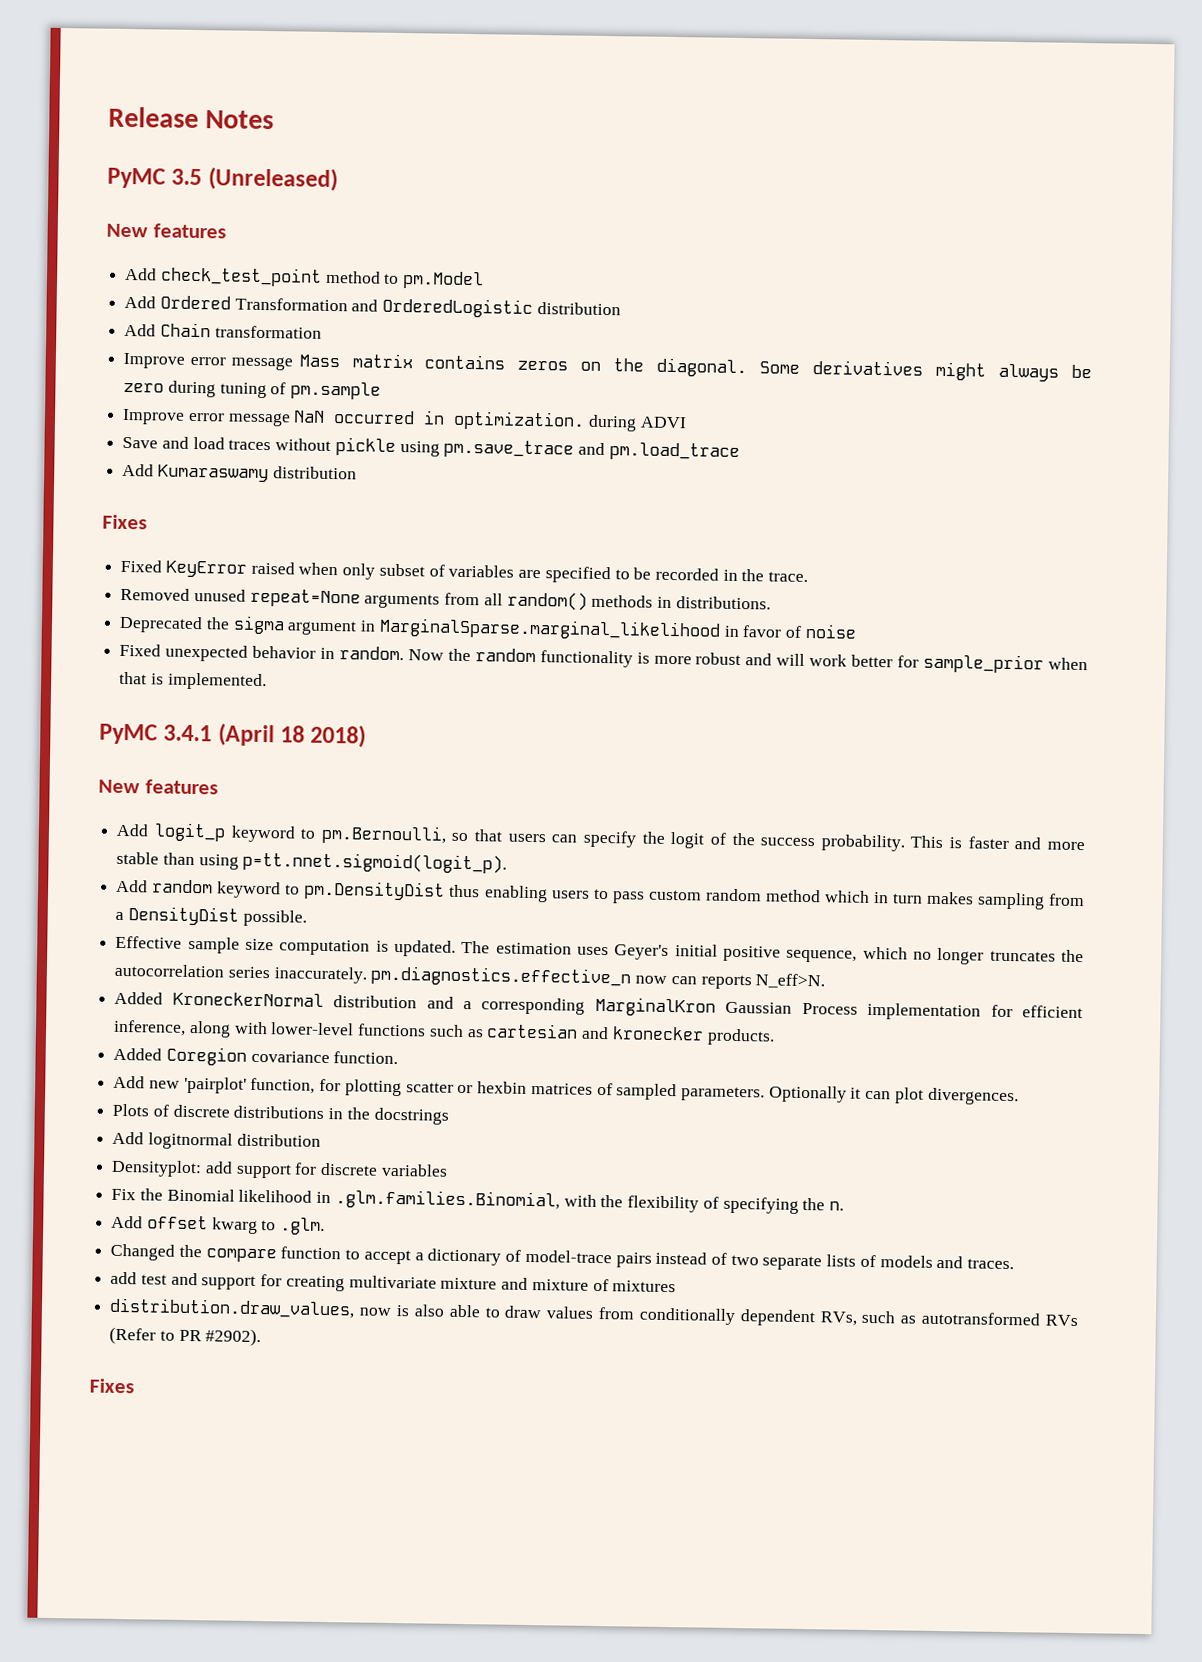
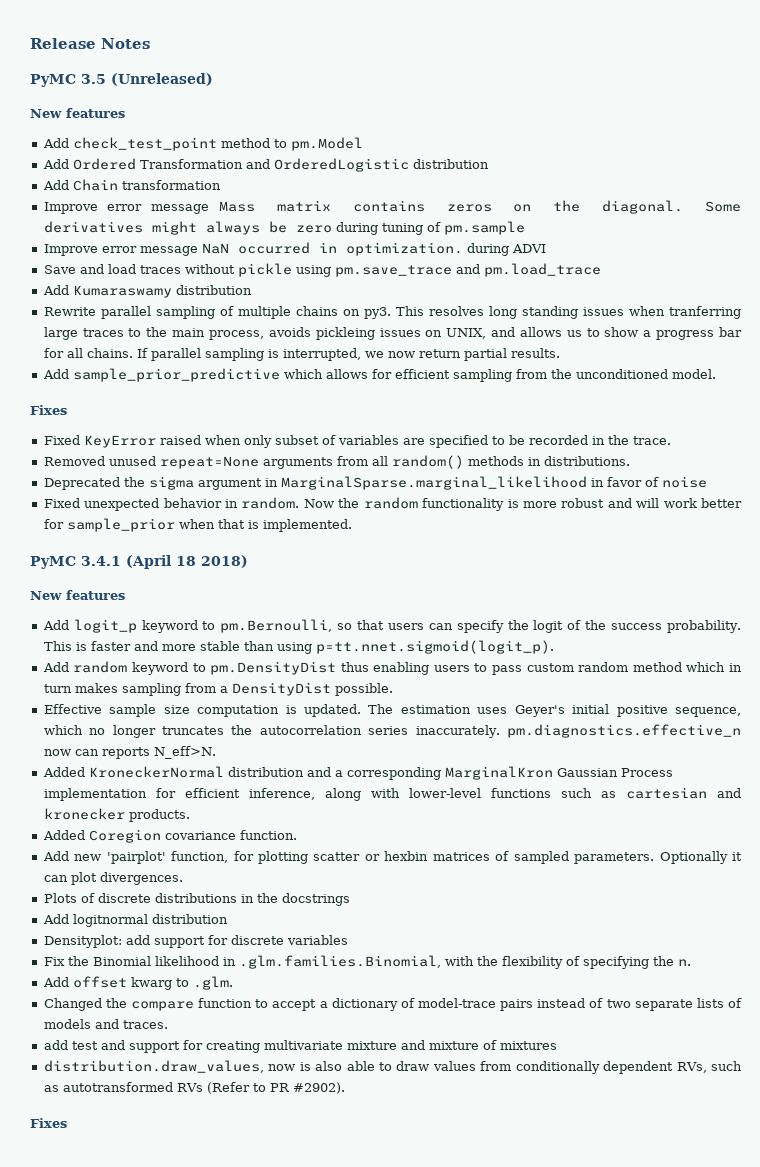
+ Rewrite parallel sampling of multiple chains on py3. This resolves long standing issues when tranferring large traces to the main process, avoids pickleing issues on UNIX, and allows us to show a progress bar for all chains. If parallel sampling is interrupted, we now return partial results.
+ Add sample_prior_predictive which allows for efficient sampling from the unconditioned model.

